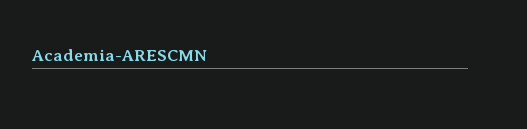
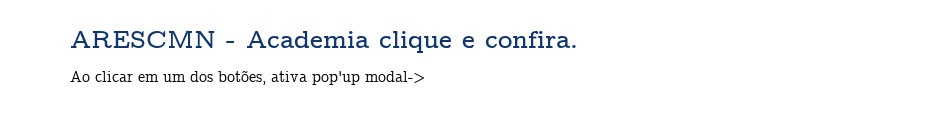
- Academia-ARESCMN
+ ARESCMN - Academia clique e confira.
+ Ao clicar em um dos botões, ativa pop'up modal->

